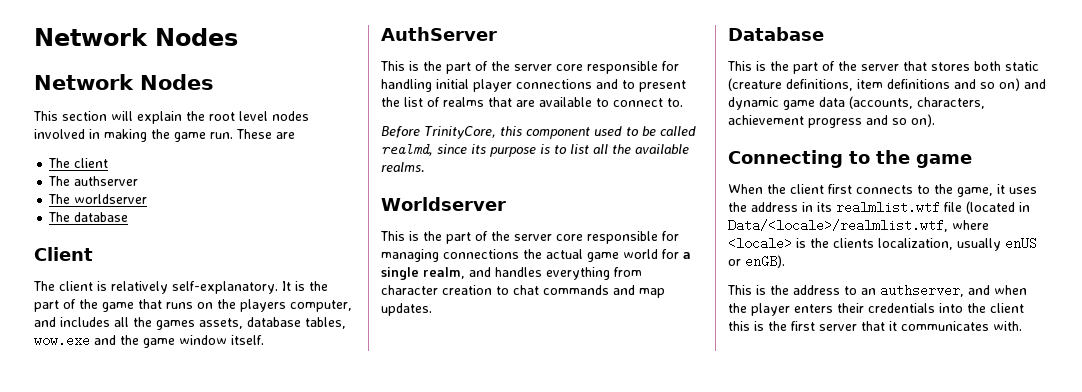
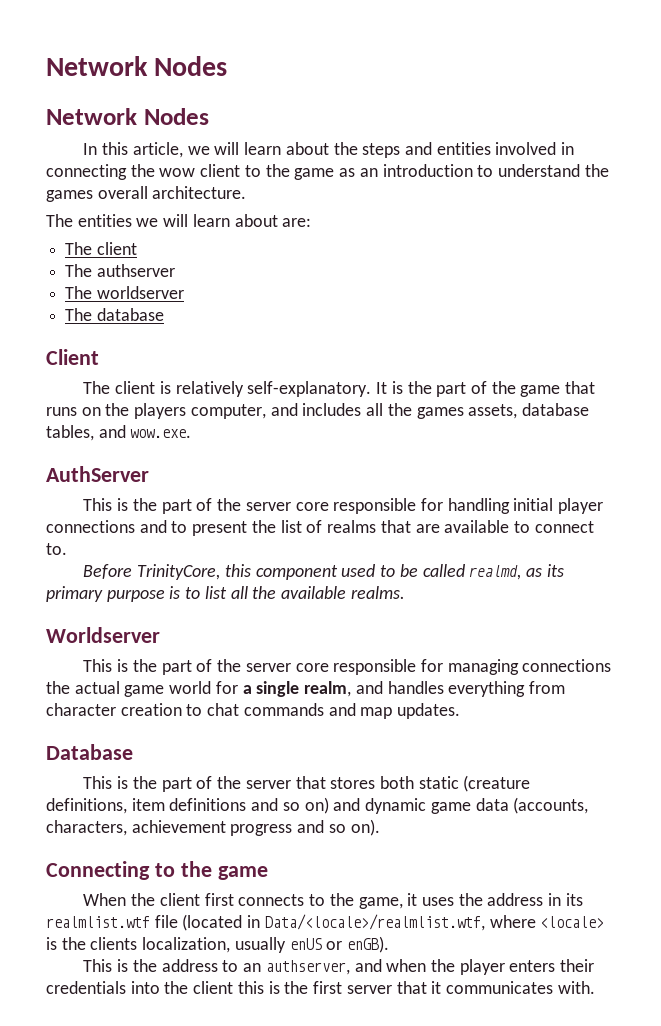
- This section will explain the root level nodes involved in making the game run. These are
+ In this article, we will learn about the steps and entities involved in connecting the wow client to the game as an introduction to understand the games overall architecture.
+ The entities we will learn about are:
- It is the part of the game that runs on the players computer, and includes all the games assets, database tables, wow.exe and the game window itself.
+ It is the part of the game that runs on the players computer, and includes all the games assets, database tables, and wow.exe.
- Before TrinityCore, this component used to be called realmd, since its purpose is to list all the available realms.
+ Before TrinityCore, this component used to be called realmd, as its primary purpose is to list all the available realms.

